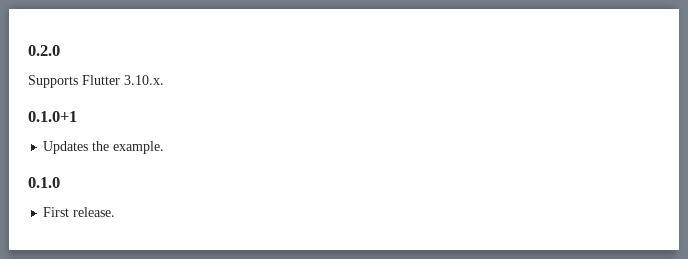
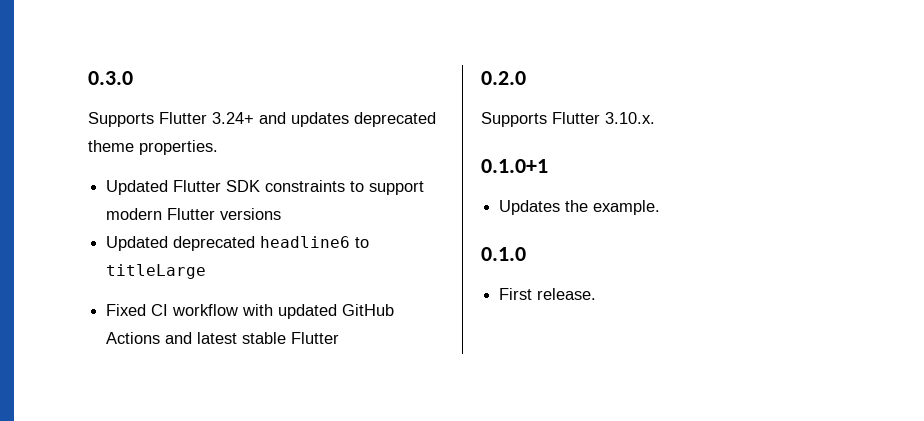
+ 0.3.0
+ Supports Flutter 3.24+ and updates deprecated theme properties.
+ Updated Flutter SDK constraints to support modern Flutter versions
+ Updated deprecated headline6 to titleLarge
+ Fixed CI workflow with updated GitHub Actions and latest stable Flutter

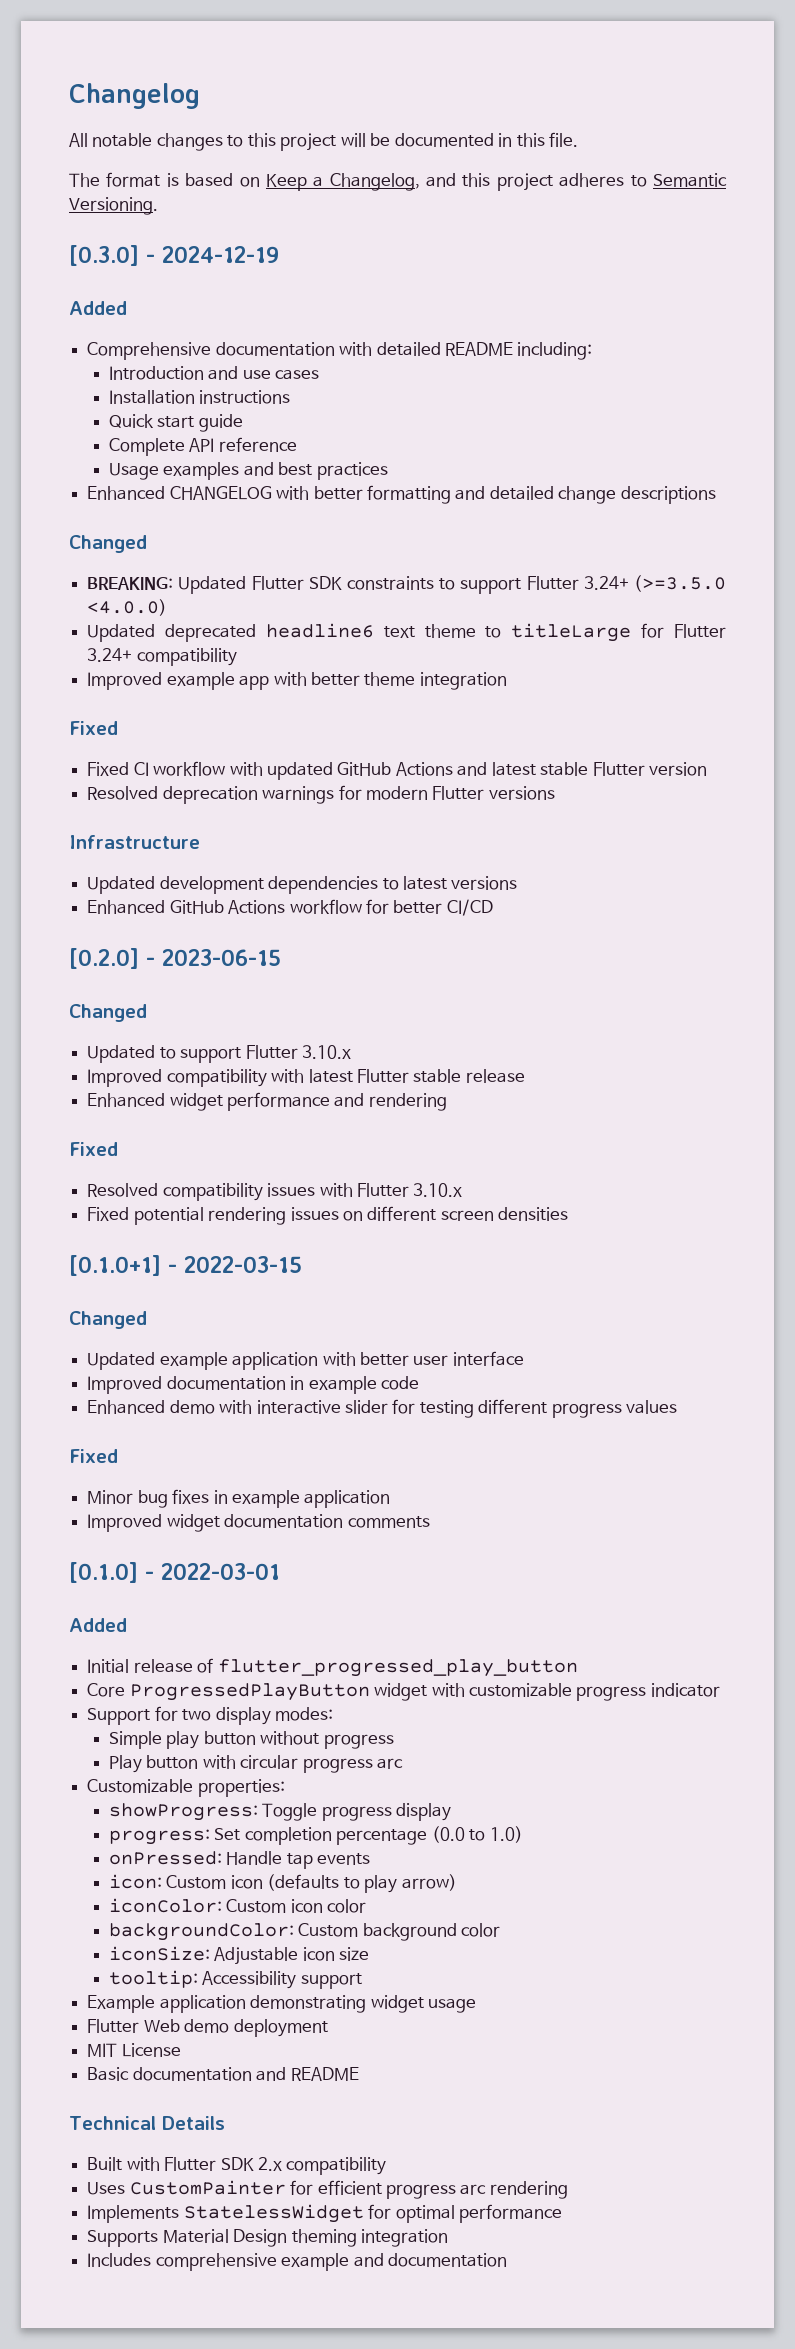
- 0.3.0
- Supports Flutter 3.24+ and updates deprecated theme properties.
- Updated Flutter SDK constraints to support modern Flutter versions
+ Changelog
+ All notable changes to this project will be documented in this file.
+ The format is based on Keep a Changelog, and this project adheres to Semantic Versioning.
+ [0.3.0] - 2024-12-19
+ Added
+ Comprehensive documentation with detailed README including:
+ Introduction and use cases
+ Installation instructions
+ Quick start guide
+ Complete API reference
+ Usage examples and best practices
+ Enhanced CHANGELOG with better formatting and detailed change descriptions
+ Changed
+ BREAKING: Updated Flutter SDK constraints to support Flutter 3.24+ (>=3.5.0 <4.0.0)
- Updated deprecated headline6 to titleLarge
+ Updated deprecated headline6 text theme to titleLarge for Flutter 3.24+ compatibility
+ Improved example app with better theme integration
+ Fixed
- Fixed CI workflow with updated GitHub Actions and latest stable Flutter
- 0.2.0
- Supports Flutter 3.10.x.
- 0.1.0+1
- Updates the example.
- 0.1.0
- First release.
+ Fixed CI workflow with updated GitHub Actions and latest stable Flutter version
+ Resolved deprecation warnings for modern Flutter versions
+ Infrastructure
+ Updated development dependencies to latest versions
+ Enhanced GitHub Actions workflow for better CI/CD
+ [0.2.0] - 2023-06-15
+ Changed
+ Updated to support Flutter 3.10.x
+ Improved compatibility with latest Flutter stable release
+ Enhanced widget performance and rendering
+ Fixed
+ Resolved compatibility issues with Flutter 3.10.x
+ Fixed potential rendering issues on different screen densities
+ [0.1.0+1] - 2022-03-15
+ Changed
+ Updated example application with better user interface
+ Improved documentation in example code
+ Enhanced demo with interactive slider for testing different progress values
+ Fixed
+ Minor bug fixes in example application
+ Improved widget documentation comments
+ [0.1.0] - 2022-03-01
+ Added
+ Initial release of flutter_progressed_play_button
+ Core ProgressedPlayButton widget with customizable progress indicator
+ Support for two display modes:
+ Simple play button without progress
+ Play button with circular progress arc
+ Customizable properties:
+ showProgress: Toggle progress display
+ progress: Set completion percentage (0.0 to 1.0)
+ onPressed: Handle tap events
+ icon: Custom icon (defaults to play arrow)
+ iconColor: Custom icon color
+ backgroundColor: Custom background color
+ iconSize: Adjustable icon size
+ tooltip: Accessibility support
+ Example application demonstrating widget usage
+ Flutter Web demo deployment
+ MIT License
+ Basic documentation and README
+ Technical Details
+ Built with Flutter SDK 2.x compatibility
+ Uses CustomPainter for efficient progress arc rendering
+ Implements StatelessWidget for optimal performance
+ Supports Material Design theming integration
+ Includes comprehensive example and documentation

